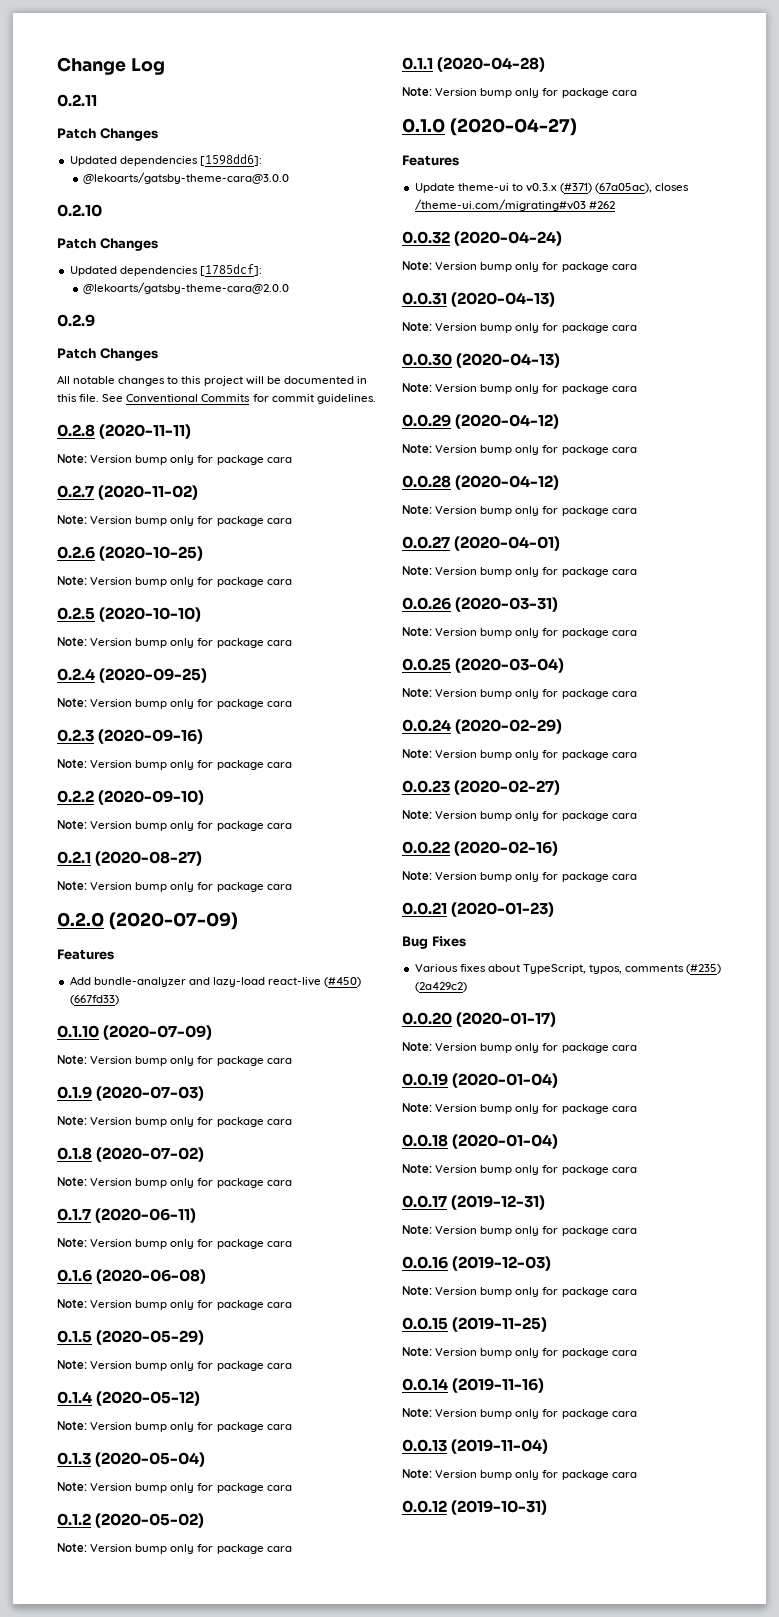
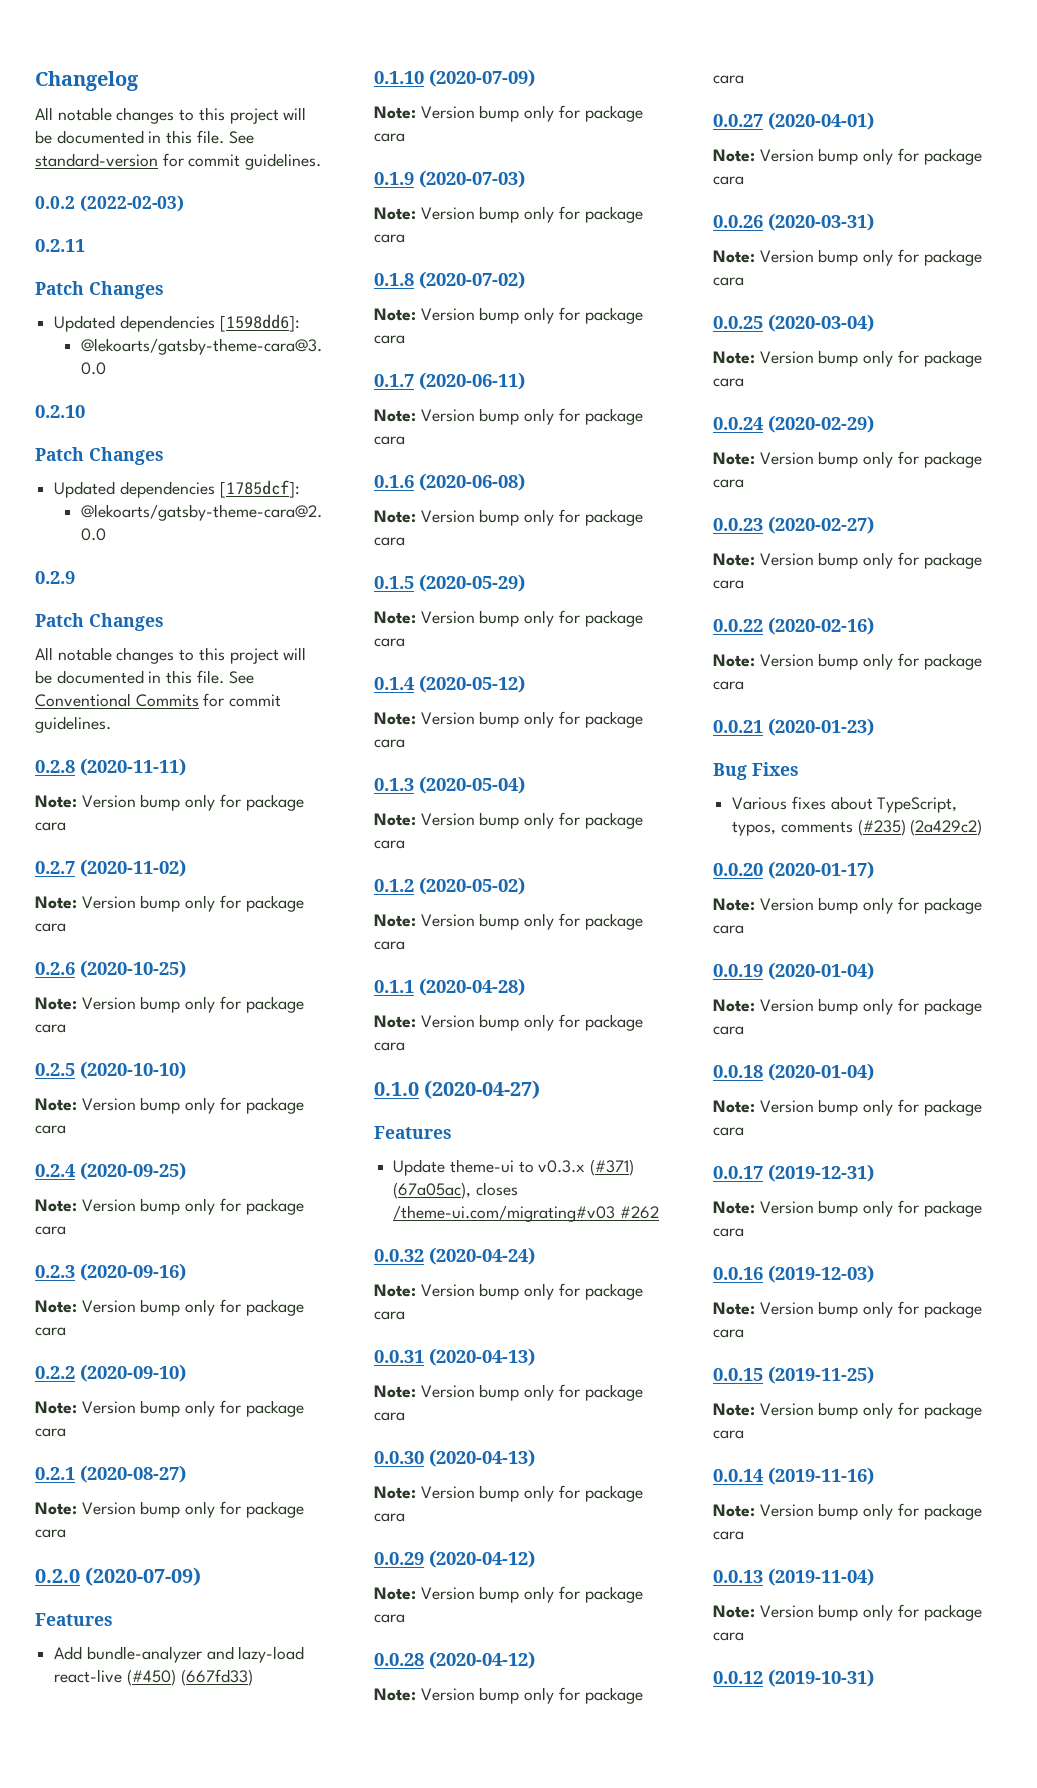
- Change Log
+ Changelog
+ All notable changes to this project will be documented in this file. See standard-version for commit guidelines.
+ 0.0.2 (2022-02-03)

